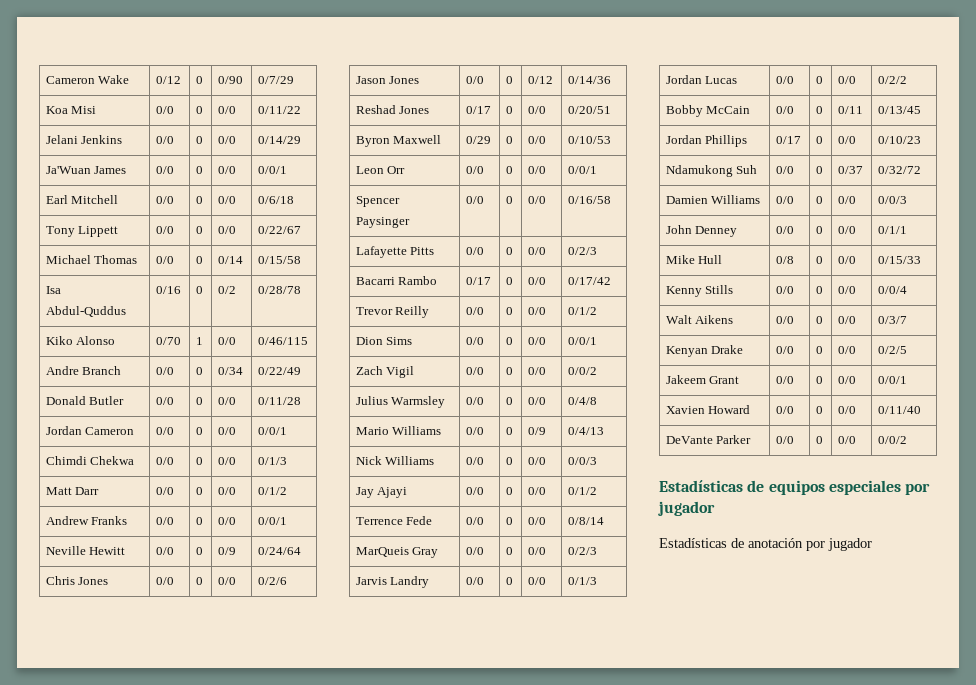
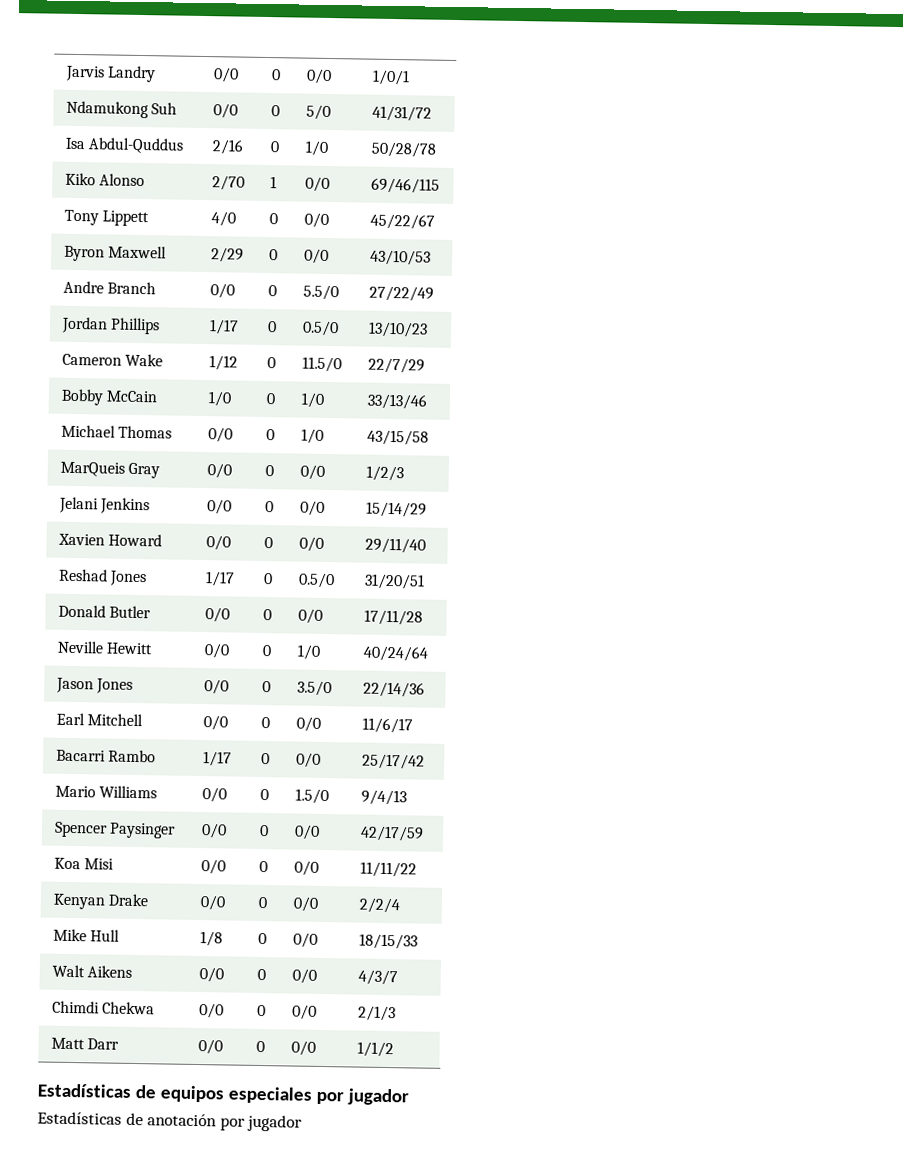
+ Jarvis Landry | 0/0 | 0 | 0/0 | 1/0/1
+ Ndamukong Suh | 0/0 | 0 | 5/0 | 41/31/72
+ Isa Abdul-Quddus | 2/16 | 0 | 1/0 | 50/28/78
+ Kiko Alonso | 2/70 | 1 | 0/0 | 69/46/115
+ Tony Lippett | 4/0 | 0 | 0/0 | 45/22/67
+ Byron Maxwell | 2/29 | 0 | 0/0 | 43/10/53
+ Andre Branch | 0/0 | 0 | 5.5/0 | 27/22/49
+ Jordan Phillips | 1/17 | 0 | 0.5/0 | 13/10/23
- Cameron Wake | 0/12 | 0 | 0/90 | 0/7/29
+ Cameron Wake | 1/12 | 0 | 11.5/0 | 22/7/29
+ Bobby McCain | 1/0 | 0 | 1/0 | 33/13/46
+ Michael Thomas | 0/0 | 0 | 1/0 | 43/15/58
+ MarQueis Gray | 0/0 | 0 | 0/0 | 1/2/3
+ Jelani Jenkins | 0/0 | 0 | 0/0 | 15/14/29
+ Xavien Howard | 0/0 | 0 | 0/0 | 29/11/40
+ Reshad Jones | 1/17 | 0 | 0.5/0 | 31/20/51
+ Donald Butler | 0/0 | 0 | 0/0 | 17/11/28
+ Neville Hewitt | 0/0 | 0 | 1/0 | 40/24/64
+ Jason Jones | 0/0 | 0 | 3.5/0 | 22/14/36
+ Earl Mitchell | 0/0 | 0 | 0/0 | 11/6/17
+ Bacarri Rambo | 1/17 | 0 | 0/0 | 25/17/42
+ Mario Williams | 0/0 | 0 | 1.5/0 | 9/4/13
+ Spencer Paysinger | 0/0 | 0 | 0/0 | 42/17/59
- Koa Misi | 0/0 | 0 | 0/0 | 0/11/22
- Jelani Jenkins | 0/0 | 0 | 0/0 | 0/14/29
- Ja'Wuan James | 0/0 | 0 | 0/0 | 0/0/1
- Earl Mitchell | 0/0 | 0 | 0/0 | 0/6/18
- Tony Lippett | 0/0 | 0 | 0/0 | 0/22/67
- Michael Thomas | 0/0 | 0 | 0/14 | 0/15/58
- Isa Abdul-Quddus | 0/16 | 0 | 0/2 | 0/28/78
- Kiko Alonso | 0/70 | 1 | 0/0 | 0/46/115
- Andre Branch | 0/0 | 0 | 0/34 | 0/22/49
- Donald Butler | 0/0 | 0 | 0/0 | 0/11/28
- Jordan Cameron | 0/0 | 0 | 0/0 | 0/0/1
+ Koa Misi | 0/0 | 0 | 0/0 | 11/11/22
+ Kenyan Drake | 0/0 | 0 | 0/0 | 2/2/4
+ Mike Hull | 1/8 | 0 | 0/0 | 18/15/33
+ Walt Aikens | 0/0 | 0 | 0/0 | 4/3/7
- Chimdi Chekwa | 0/0 | 0 | 0/0 | 0/1/3
+ Chimdi Chekwa | 0/0 | 0 | 0/0 | 2/1/3
- Matt Darr | 0/0 | 0 | 0/0 | 0/1/2
- Andrew Franks | 0/0 | 0 | 0/0 | 0/0/1
- Neville Hewitt | 0/0 | 0 | 0/9 | 0/24/64
- Chris Jones | 0/0 | 0 | 0/0 | 0/2/6
- Jason Jones | 0/0 | 0 | 0/12 | 0/14/36
- Reshad Jones | 0/17 | 0 | 0/0 | 0/20/51
- Byron Maxwell | 0/29 | 0 | 0/0 | 0/10/53
- Leon Orr | 0/0 | 0 | 0/0 | 0/0/1
- Spencer Paysinger | 0/0 | 0 | 0/0 | 0/16/58
- Lafayette Pitts | 0/0 | 0 | 0/0 | 0/2/3
- Bacarri Rambo | 0/17 | 0 | 0/0 | 0/17/42
- Trevor Reilly | 0/0 | 0 | 0/0 | 0/1/2
- Dion Sims | 0/0 | 0 | 0/0 | 0/0/1
- Zach Vigil | 0/0 | 0 | 0/0 | 0/0/2
- Julius Warmsley | 0/0 | 0 | 0/0 | 0/4/8
- Mario Williams | 0/0 | 0 | 0/9 | 0/4/13
- Nick Williams | 0/0 | 0 | 0/0 | 0/0/3
- Jay Ajayi | 0/0 | 0 | 0/0 | 0/1/2
- Terrence Fede | 0/0 | 0 | 0/0 | 0/8/14
- MarQueis Gray | 0/0 | 0 | 0/0 | 0/2/3
- Jarvis Landry | 0/0 | 0 | 0/0 | 0/1/3
- Jordan Lucas | 0/0 | 0 | 0/0 | 0/2/2
- Bobby McCain | 0/0 | 0 | 0/11 | 0/13/45
- Jordan Phillips | 0/17 | 0 | 0/0 | 0/10/23
- Ndamukong Suh | 0/0 | 0 | 0/37 | 0/32/72
- Damien Williams | 0/0 | 0 | 0/0 | 0/0/3
- John Denney | 0/0 | 0 | 0/0 | 0/1/1
- Mike Hull | 0/8 | 0 | 0/0 | 0/15/33
- Kenny Stills | 0/0 | 0 | 0/0 | 0/0/4
- Walt Aikens | 0/0 | 0 | 0/0 | 0/3/7
- Kenyan Drake | 0/0 | 0 | 0/0 | 0/2/5
- Jakeem Grant | 0/0 | 0 | 0/0 | 0/0/1
- Xavien Howard | 0/0 | 0 | 0/0 | 0/11/40
- DeVante Parker | 0/0 | 0 | 0/0 | 0/0/2
+ Matt Darr | 0/0 | 0 | 0/0 | 1/1/2

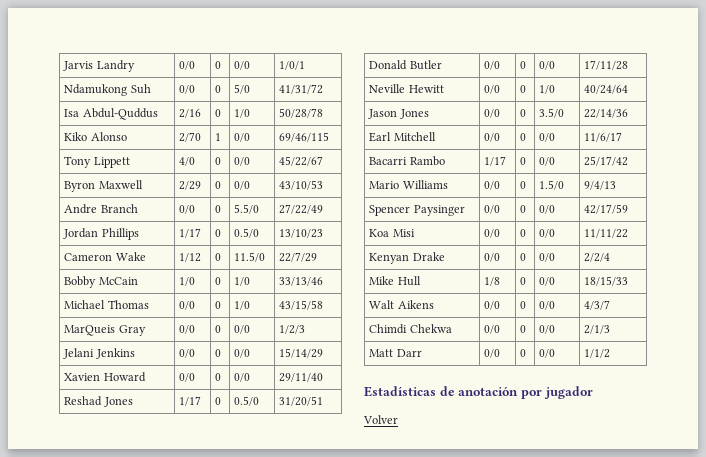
- Estadísticas de equipos especiales por jugador
+ Estadísticas de anotación por jugador
- Estadísticas de anotación por jugador
+ Volver

